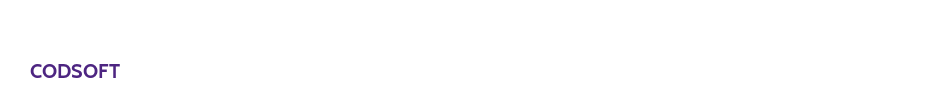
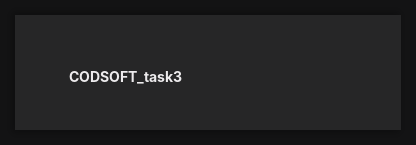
- CODSOFT
+ CODSOFT_task3

